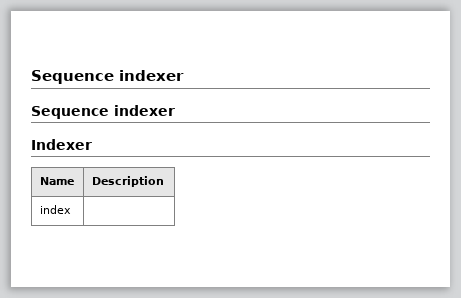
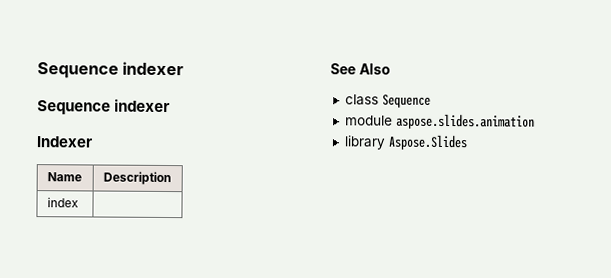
+ See Also
+ class Sequence
+ module aspose.slides.animation
+ library Aspose.Slides

